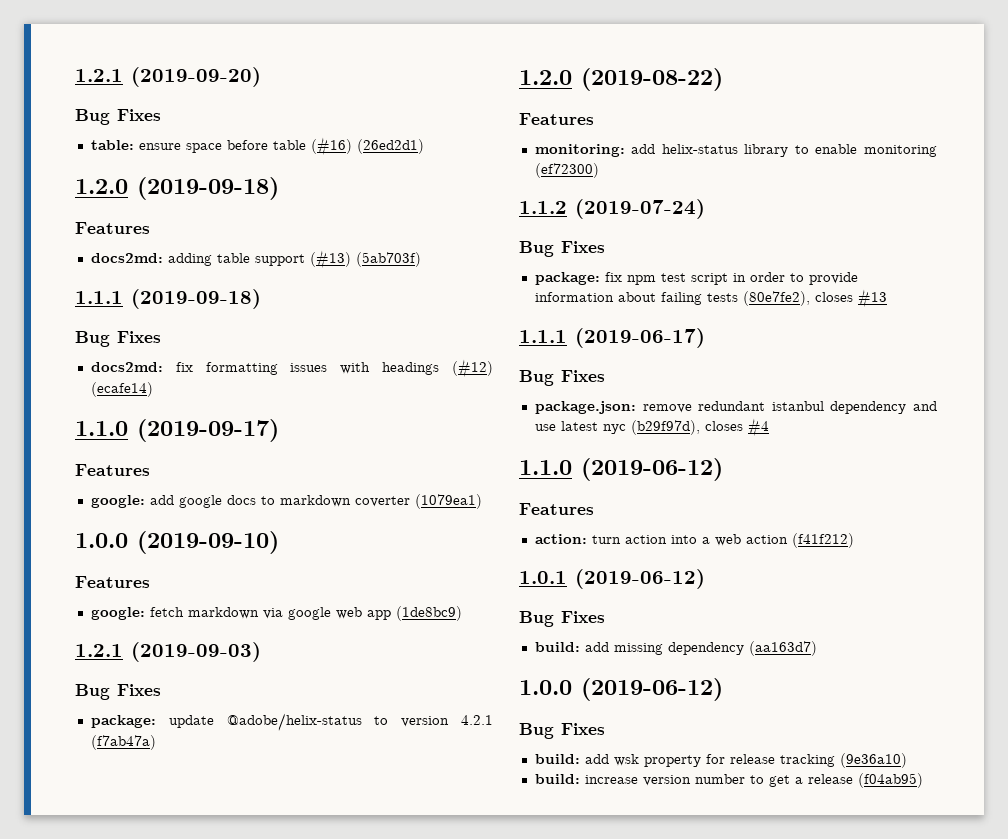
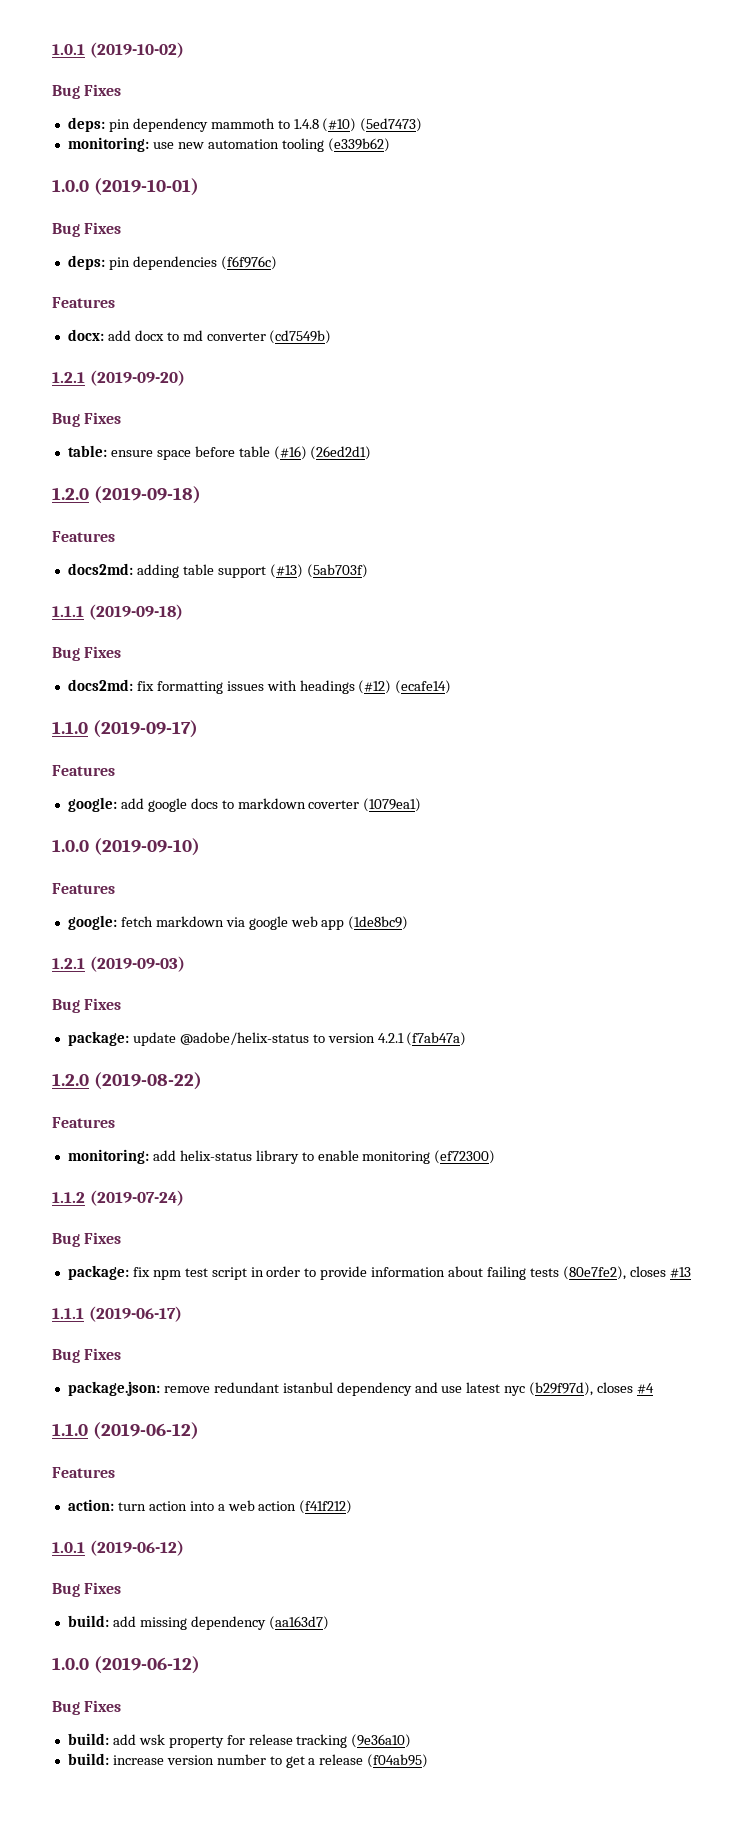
+ 1.0.1 (2019-10-02)
+ Bug Fixes
+ deps: pin dependency mammoth to 1.4.8 (#10) (5ed7473)
+ monitoring: use new automation tooling (e339b62)
+ 1.0.0 (2019-10-01)
+ Bug Fixes
+ deps: pin dependencies (f6f976c)
+ Features
+ docx: add docx to md converter (cd7549b)

